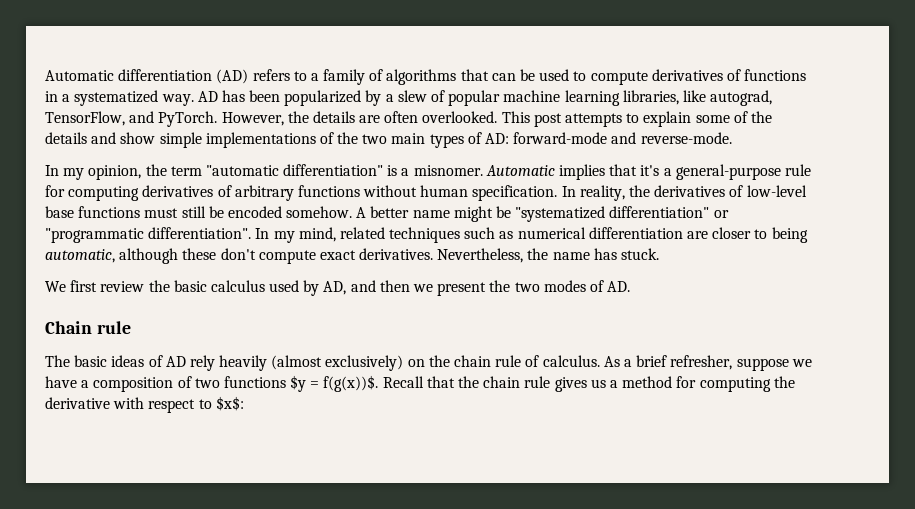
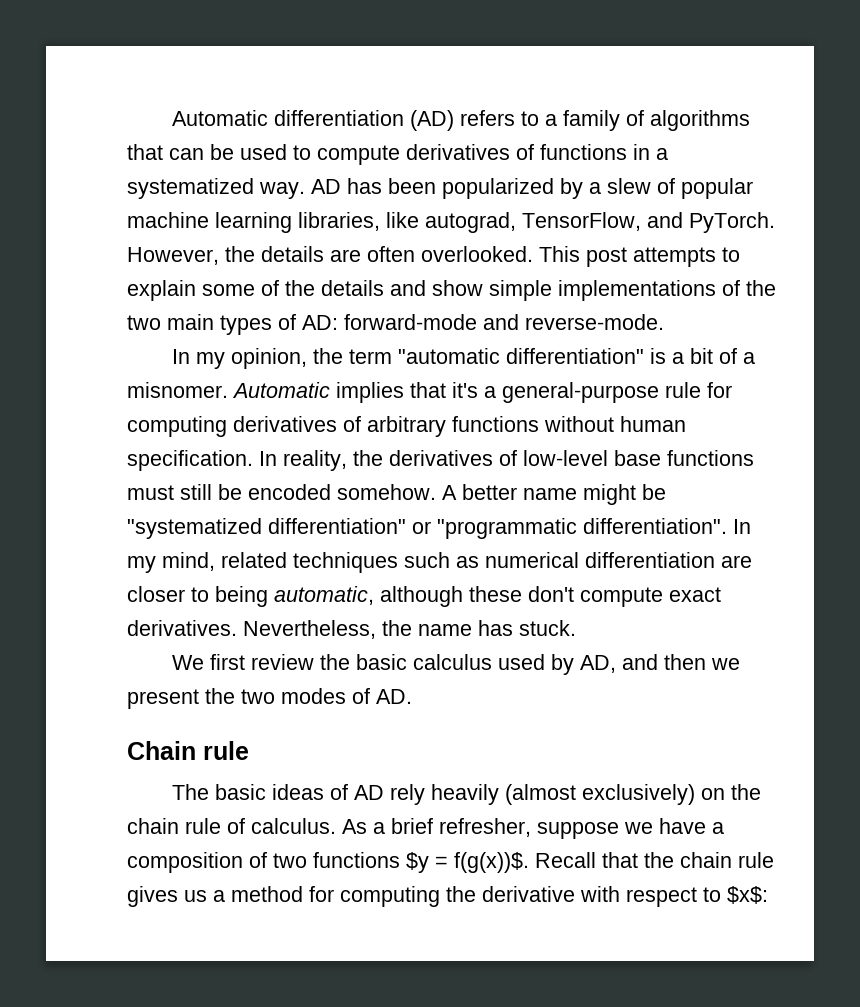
- In my opinion, the term "automatic differentiation" is a misnomer.
+ In my opinion, the term "automatic differentiation" is a bit of a misnomer.

